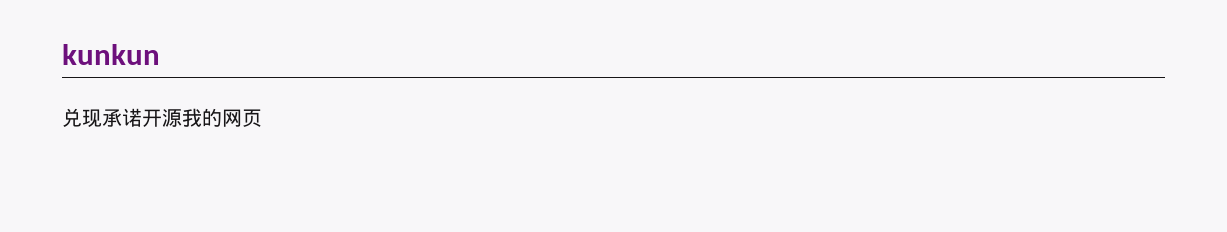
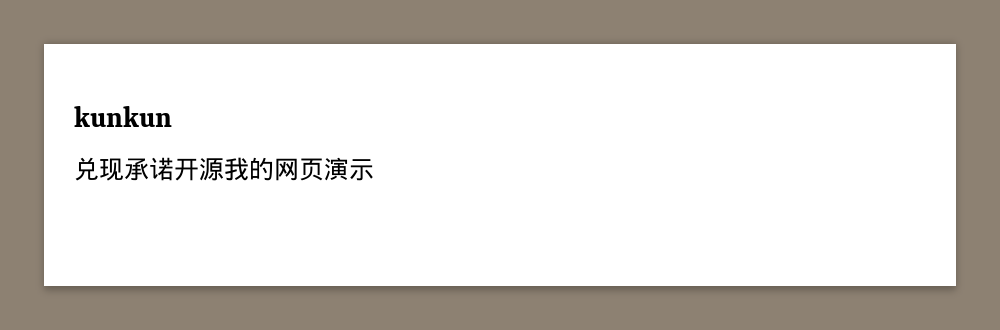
- 兑现承诺开源我的网页
+ 兑现承诺开源我的网页演示

